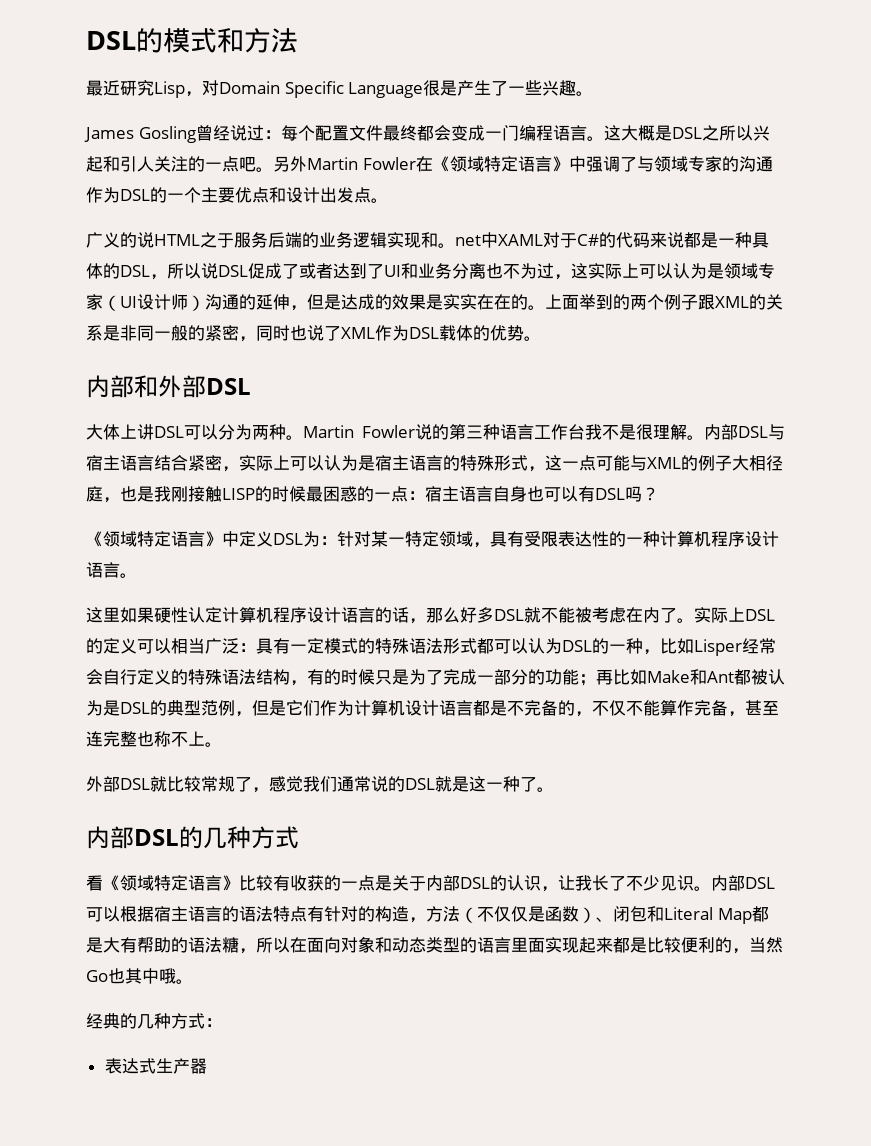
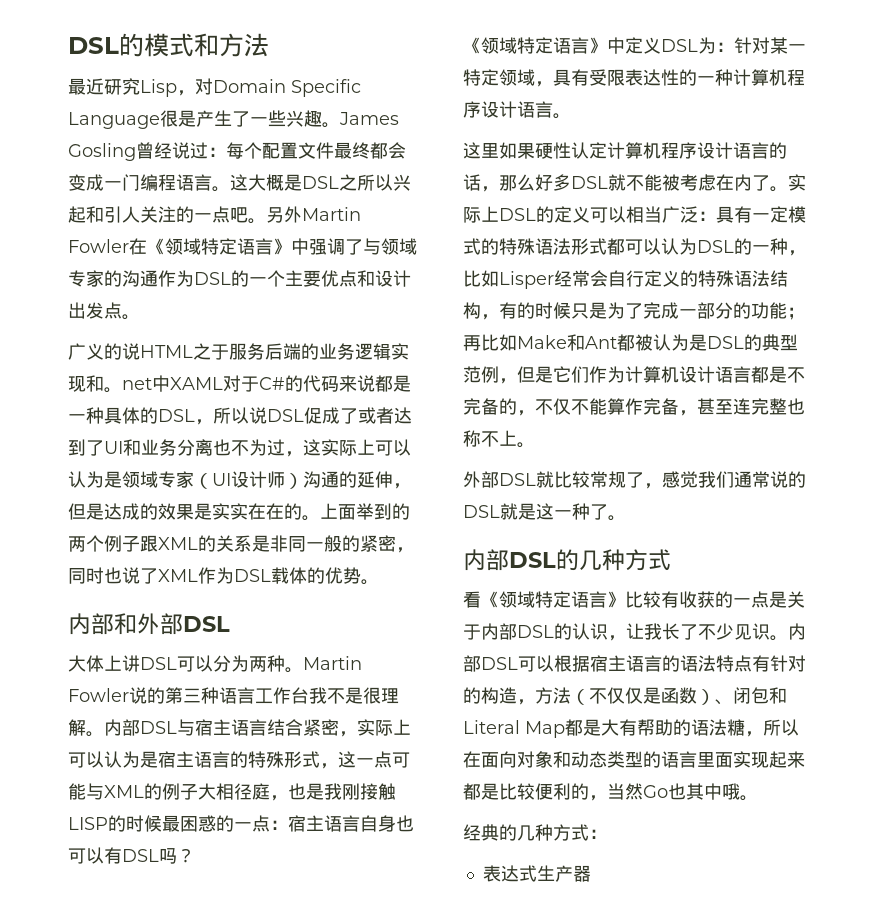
- 最近研究Lisp，对Domain Specific Language很是产生了一些兴趣。
- James Gosling曾经说过：每个配置文件最终都会变成一门编程语言。
+ 最近研究Lisp，对Domain Specific Language很是产生了一些兴趣。James Gosling曾经说过：每个配置文件最终都会变成一门编程语言。

